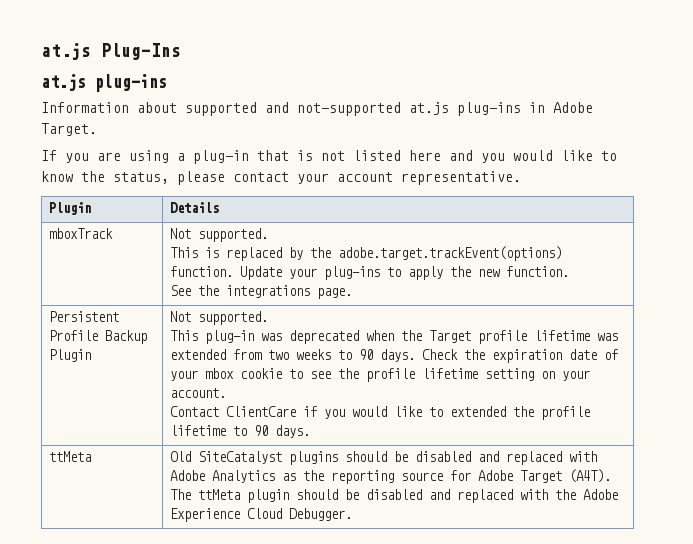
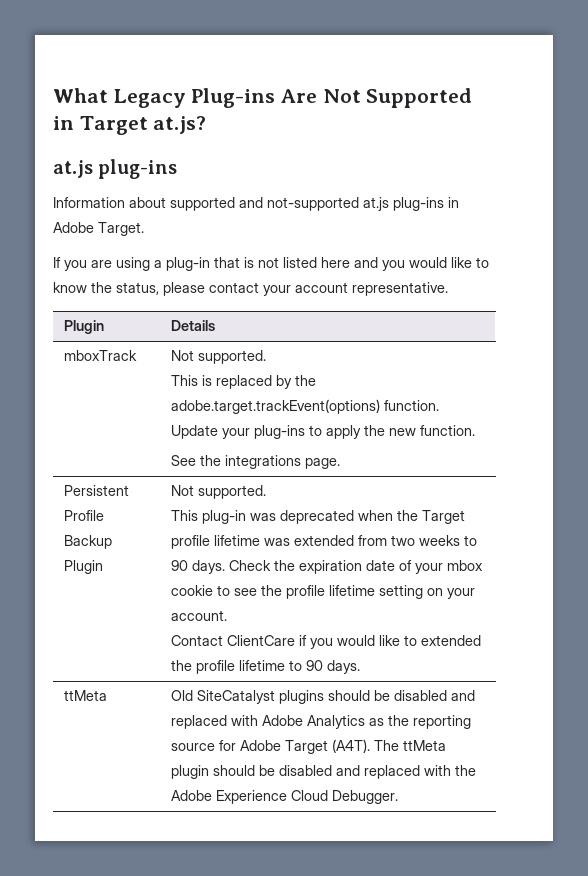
- at.js Plug-Ins
+ What Legacy Plug-ins Are Not Supported in Target at.js?

